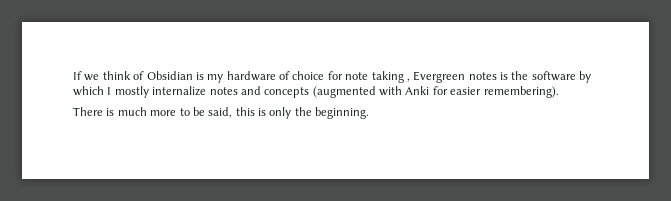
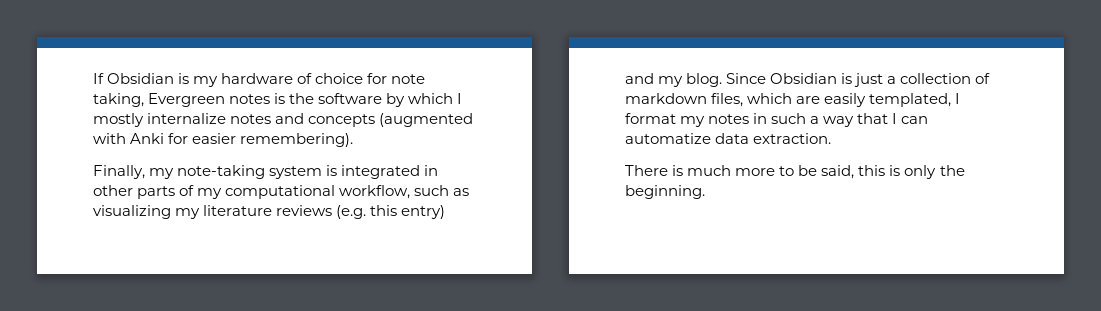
- If we think of Obsidian is my hardware of choice for note taking , Evergreen notes is the software by which I mostly internalize notes and concepts (augmented with Anki for easier remembering).
+ If Obsidian is my hardware of choice for note taking, Evergreen notes is the software by which I mostly internalize notes and concepts (augmented with Anki for easier remembering).
+ Finally, my note-taking system is integrated in other parts of my computational workflow, such as visualizing my literature reviews (e.g. this entry) and my blog. Since Obsidian is just a collection of markdown files, which are easily templated, I format my notes in such a way that I can automatize data extraction.

